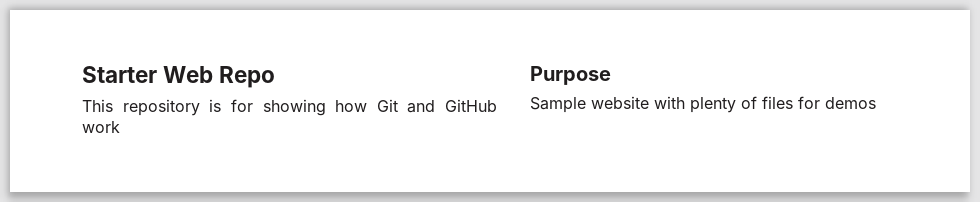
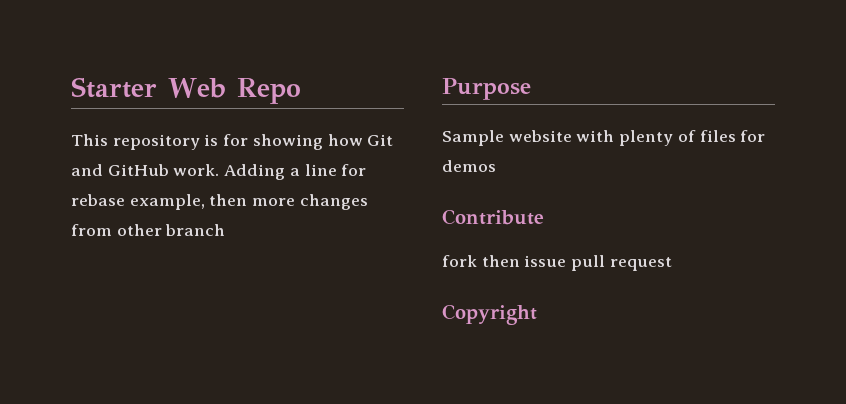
- This repository is for showing how Git and GitHub work
+ This repository is for showing how Git and GitHub work. Adding a line for rebase example, then more changes from other branch
+ Contribute
+ fork then issue pull request
+ Copyright

